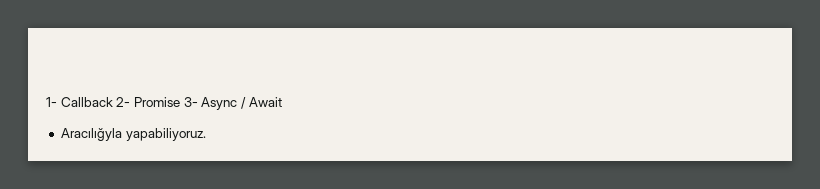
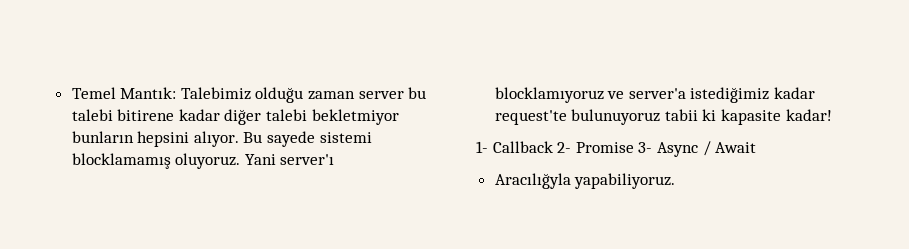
+ Temel Mantık: Talebimiz olduğu zaman server bu talebi bitirene kadar diğer talebi bekletmiyor bunların hepsini alıyor. Bu sayede sistemi blocklamamış oluyoruz. Yani server'ı blocklamıyoruz ve server'a istediğimiz kadar request'te bulunuyoruz tabii ki kapasite kadar!

